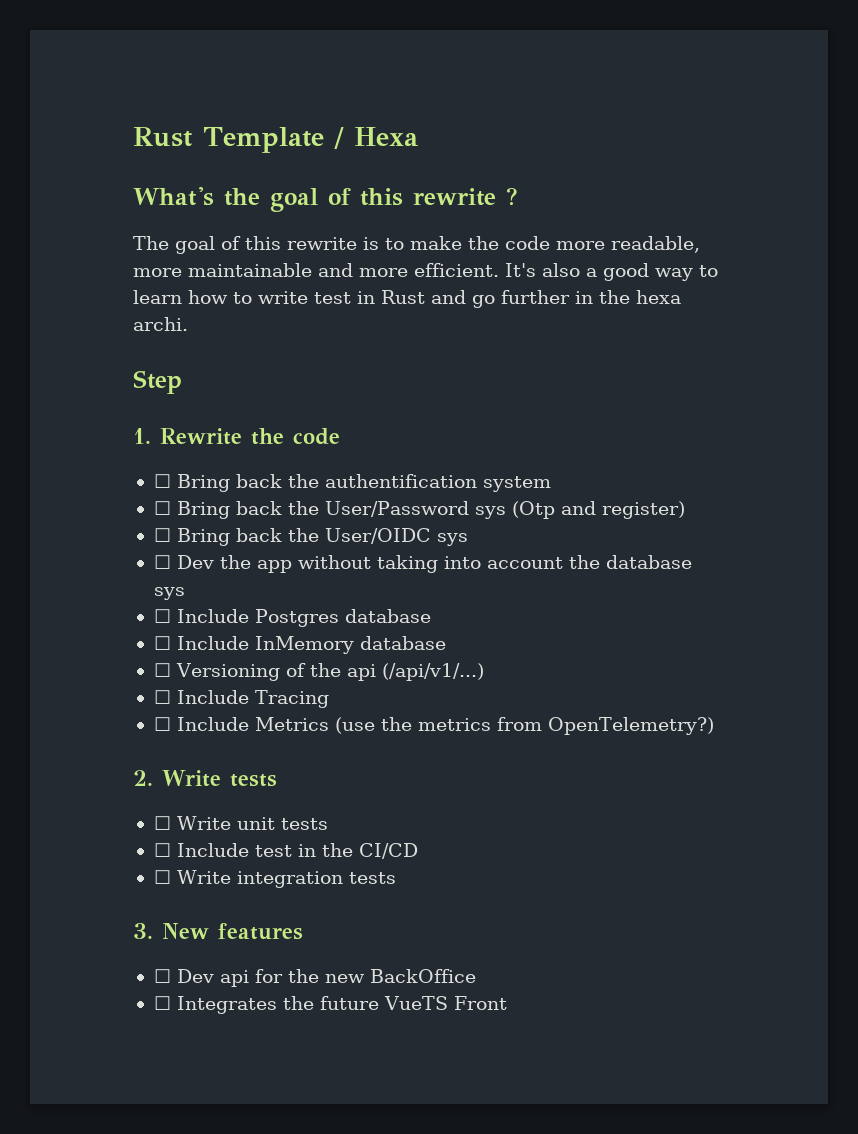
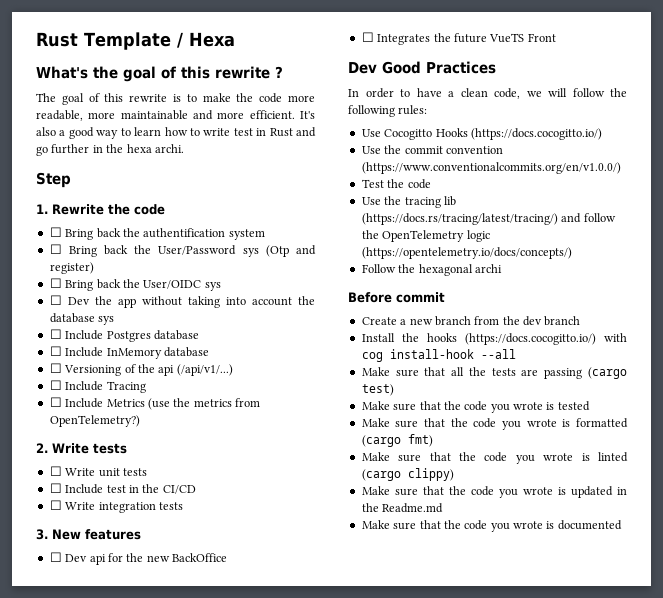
+ Dev Good Practices
+ In order to have a clean code, we will follow the following rules:
+ Use Cocogitto Hooks (https://docs.cocogitto.io/)
+ Use the commit convention (https://www.conventionalcommits.org/en/v1.0.0/)
+ Test the code
+ Use the tracing lib (https://docs.rs/tracing/latest/tracing/) and follow the OpenTelemetry logic (https://opentelemetry.io/docs/concepts/)
+ Follow the hexagonal archi
+ Before commit
+ Create a new branch from the dev branch
+ Install the hooks (https://docs.cocogitto.io/) with cog install-hook --all
+ Make sure that all the tests are passing (cargo test)
+ Make sure that the code you wrote is tested
+ Make sure that the code you wrote is formatted (cargo fmt)
+ Make sure that the code you wrote is linted (cargo clippy)
+ Make sure that the code you wrote is updated in the Readme.md
+ Make sure that the code you wrote is documented

